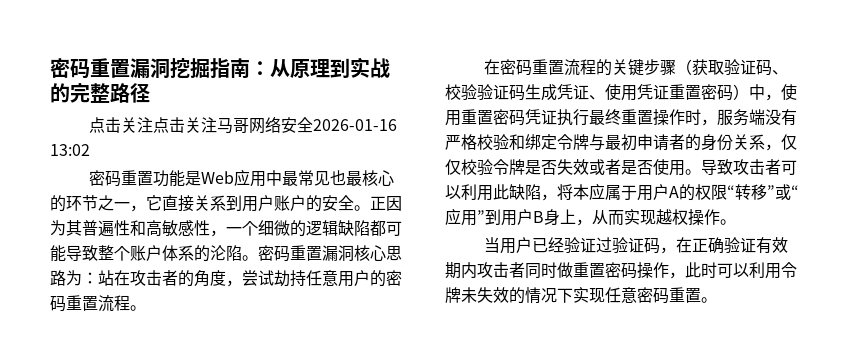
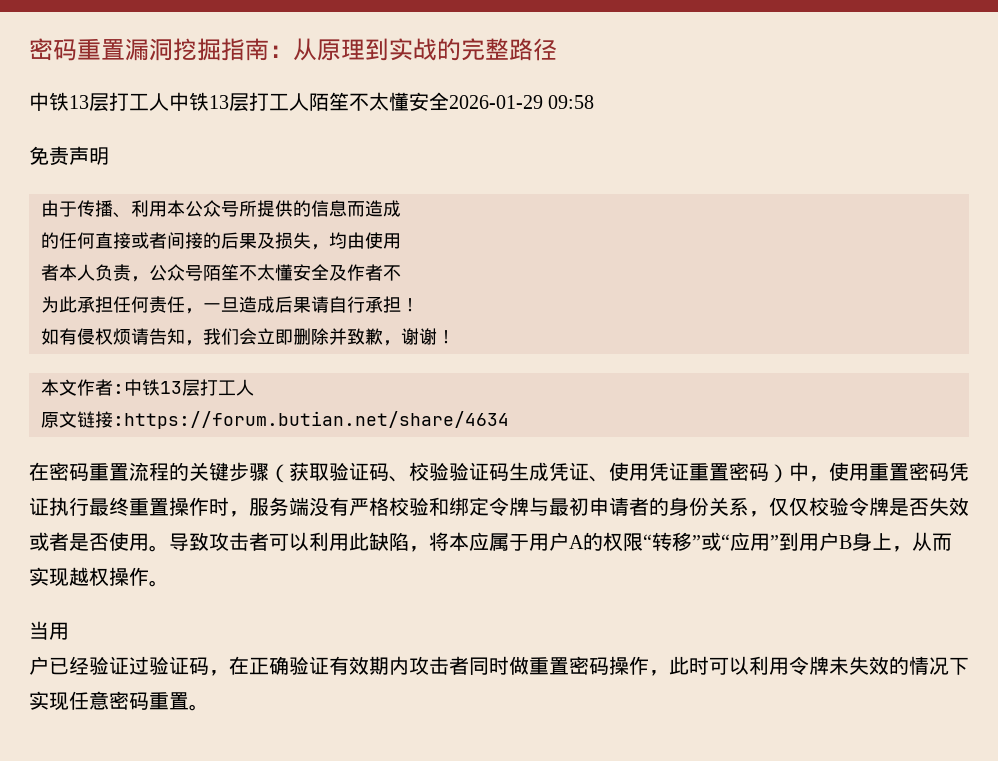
- 点击关注点击关注马哥网络安全2026-01-16 13:02
- 密码重置功能是Web应用中最常见也最核心的环节之一，它直接关系到用户账户的安全。正因为其普遍性和高敏感性，一个细微的逻辑缺陷都可能导致整个账户体系的沦陷。密码重置漏洞核心思路为：站在攻击者的角度，尝试劫持任意用户的密码重置流程。
+ 中铁13层打工人中铁13层打工人陌笙不太懂安全2026-01-29 09:58
+ 免责声明
+ 由于传播、利用本公众号所提供的信息而造成
+ 的任何直接或者间接的后果及损失，均由使用
+ 者本人负责，公众号陌笙不太懂安全及作者不
+ 为此承担任何责任，一旦造成后果请自行承担！
+ 如有侵权烦请告知，我们会立即删除并致歉，谢谢！
+ 本文作者:中铁13层打工人
+ 原文链接:https://forum.butian.net/share/4634
- 当用户已经验证过验证码，在正确验证有效期内攻击者同时做重置密码操作，此时可以利用令牌未失效的情况下实现任意密码重置。
+ 当用
+ 户已经验证过验证码，在正确验证有效期内攻击者同时做重置密码操作，此时可以利用令牌未失效的情况下实现任意密码重置。

